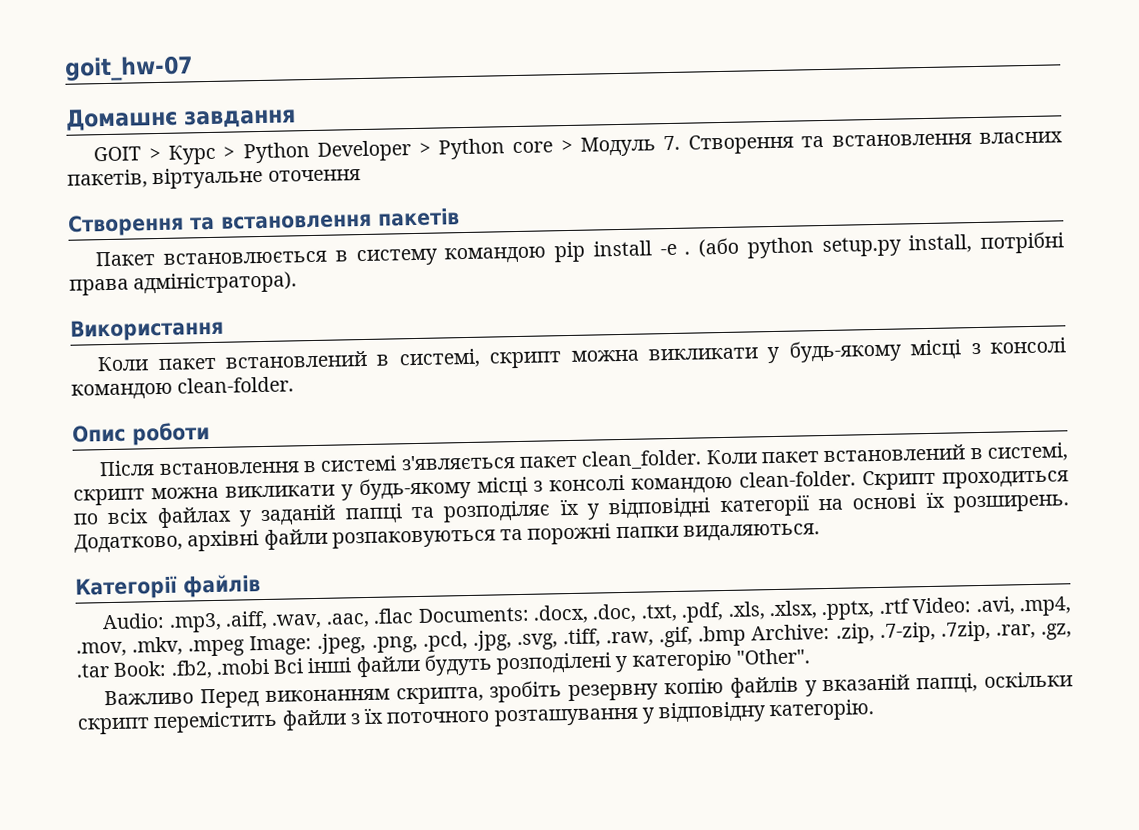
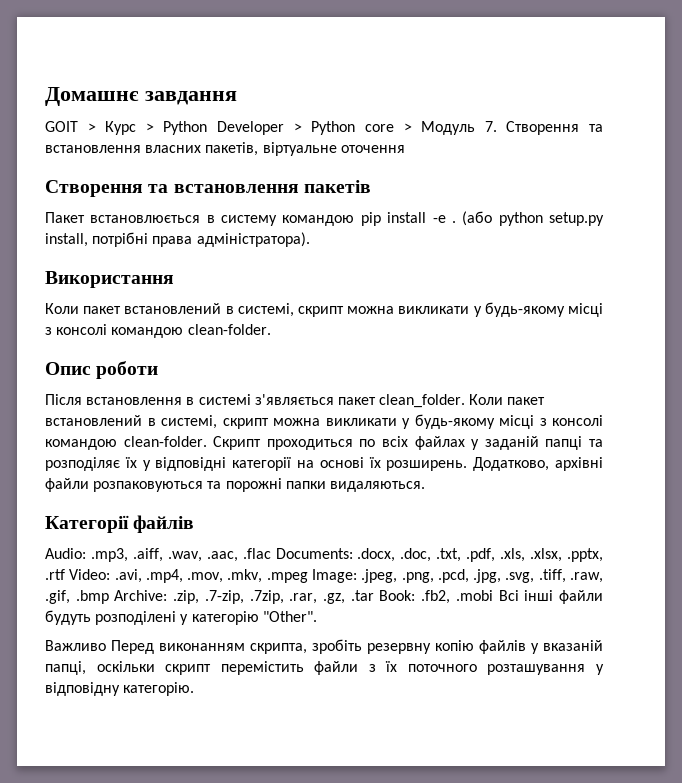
- goit_hw-07

